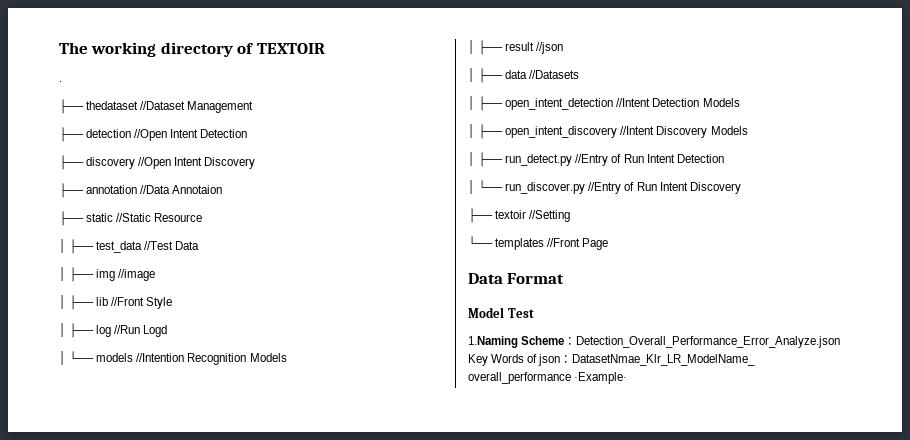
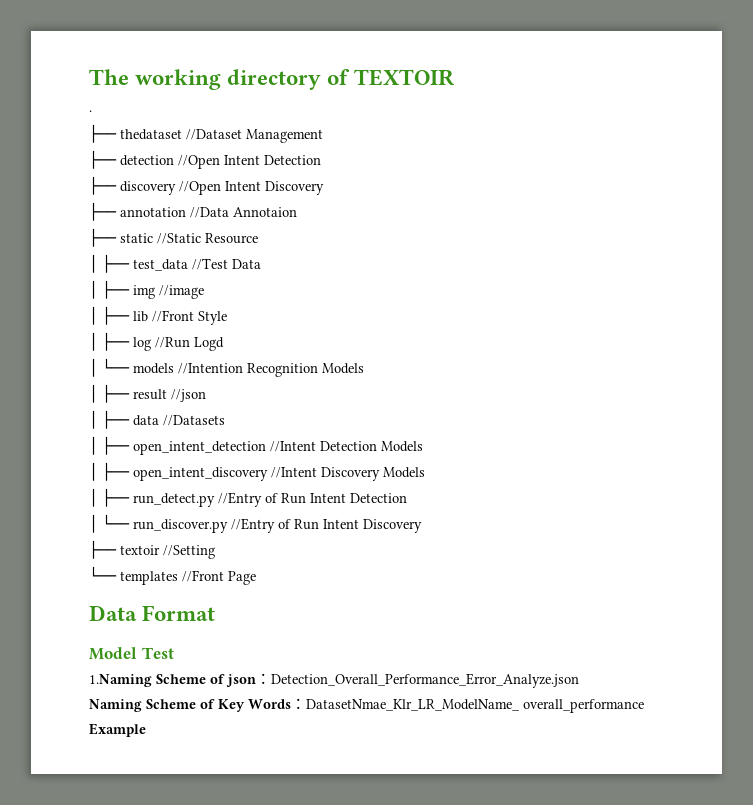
- 1.Naming Scheme：Detection_Overall_Performance_Error_Analyze.json Key Words of json：DatasetNmae_Klr_LR_ModelName_ overall_performance ·Example·
+ 1.Naming Scheme of json：Detection_Overall_Performance_Error_Analyze.json
+ Naming Scheme of Key Words：DatasetNmae_Klr_LR_ModelName_ overall_performance
+ Example

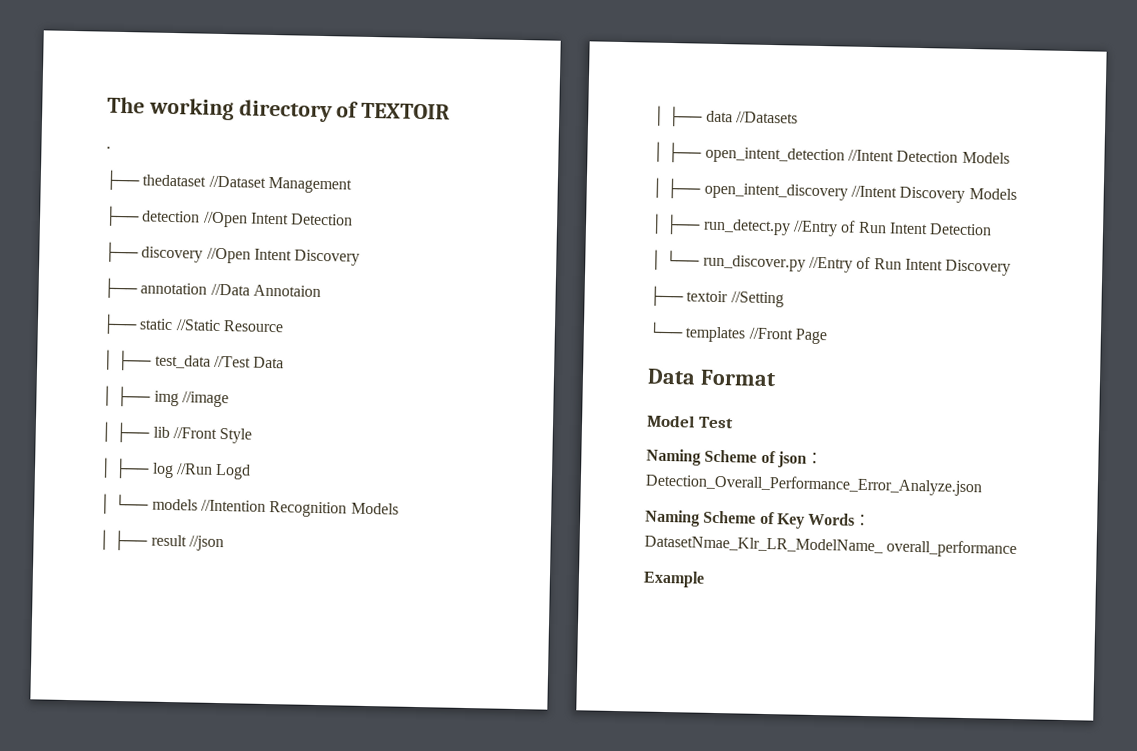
- 1.Naming Scheme of json：Detection_Overall_Performance_Error_Analyze.json
+ Naming Scheme of json：Detection_Overall_Performance_Error_Analyze.json

